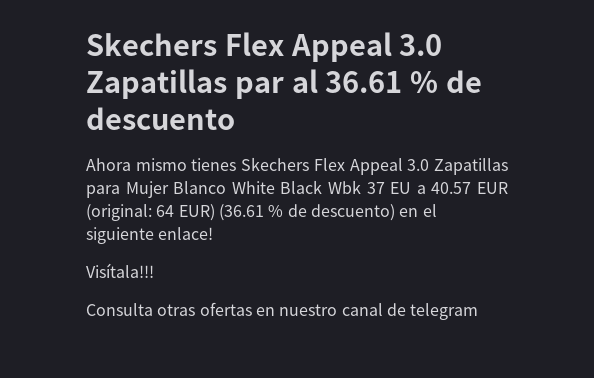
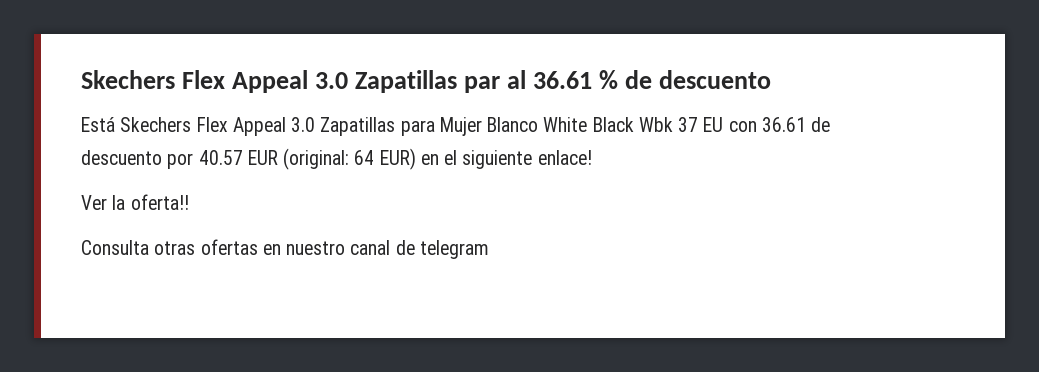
- Ahora mismo tienes Skechers Flex Appeal 3.0 Zapatillas para Mujer Blanco White Black Wbk 37 EU a 40.57 EUR (original: 64 EUR) (36.61 % de descuento) en el siguiente enlace!
+ Está Skechers Flex Appeal 3.0 Zapatillas para Mujer Blanco White Black Wbk 37 EU con 36.61 de descuento por 40.57 EUR (original: 64 EUR) en el siguiente enlace!
- Visítala!!!
+ Ver la oferta!!

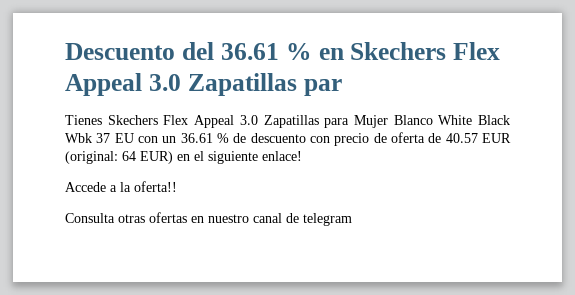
- Skechers Flex Appeal 3.0 Zapatillas par al 36.61 % de descuento
- Está Skechers Flex Appeal 3.0 Zapatillas para Mujer Blanco White Black Wbk 37 EU con 36.61 de descuento por 40.57 EUR (original: 64 EUR) en el siguiente enlace!
+ Descuento del 36.61 % en Skechers Flex Appeal 3.0 Zapatillas par
+ Tienes Skechers Flex Appeal 3.0 Zapatillas para Mujer Blanco White Black Wbk 37 EU con un 36.61 % de descuento con precio de oferta de 40.57 EUR (original: 64 EUR) en el siguiente enlace!
- Ver la oferta!!
+ Accede a la oferta!!

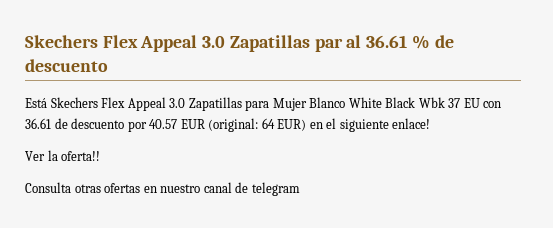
- Descuento del 36.61 % en Skechers Flex Appeal 3.0 Zapatillas par
- Tienes Skechers Flex Appeal 3.0 Zapatillas para Mujer Blanco White Black Wbk 37 EU con un 36.61 % de descuento con precio de oferta de 40.57 EUR (original: 64 EUR) en el siguiente enlace!
+ Skechers Flex Appeal 3.0 Zapatillas par al 36.61 % de descuento
+ Está Skechers Flex Appeal 3.0 Zapatillas para Mujer Blanco White Black Wbk 37 EU con 36.61 de descuento por 40.57 EUR (original: 64 EUR) en el siguiente enlace!
- Accede a la oferta!!
+ Ver la oferta!!

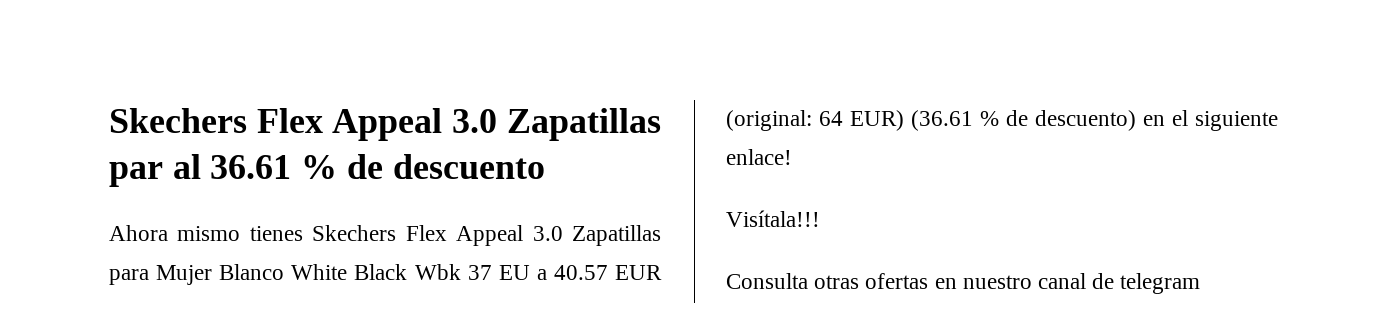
- Está Skechers Flex Appeal 3.0 Zapatillas para Mujer Blanco White Black Wbk 37 EU con 36.61 de descuento por 40.57 EUR (original: 64 EUR) en el siguiente enlace!
+ Ahora mismo tienes Skechers Flex Appeal 3.0 Zapatillas para Mujer Blanco White Black Wbk 37 EU a 40.57 EUR (original: 64 EUR) (36.61 % de descuento) en el siguiente enlace!
- Ver la oferta!!
+ Visítala!!!

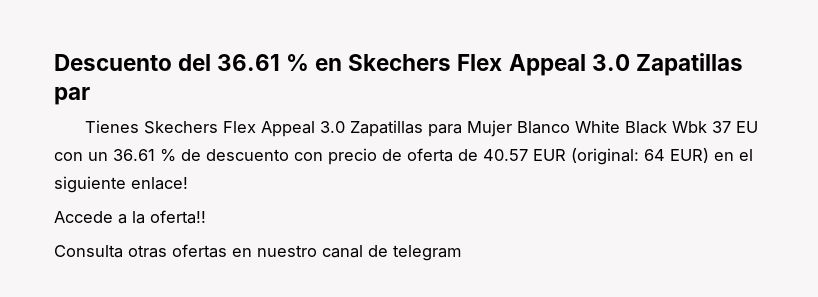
- Skechers Flex Appeal 3.0 Zapatillas par al 36.61 % de descuento
- Ahora mismo tienes Skechers Flex Appeal 3.0 Zapatillas para Mujer Blanco White Black Wbk 37 EU a 40.57 EUR (original: 64 EUR) (36.61 % de descuento) en el siguiente enlace!
+ Descuento del 36.61 % en Skechers Flex Appeal 3.0 Zapatillas par
+ Tienes Skechers Flex Appeal 3.0 Zapatillas para Mujer Blanco White Black Wbk 37 EU con un 36.61 % de descuento con precio de oferta de 40.57 EUR (original: 64 EUR) en el siguiente enlace!
- Visítala!!!
+ Accede a la oferta!!

